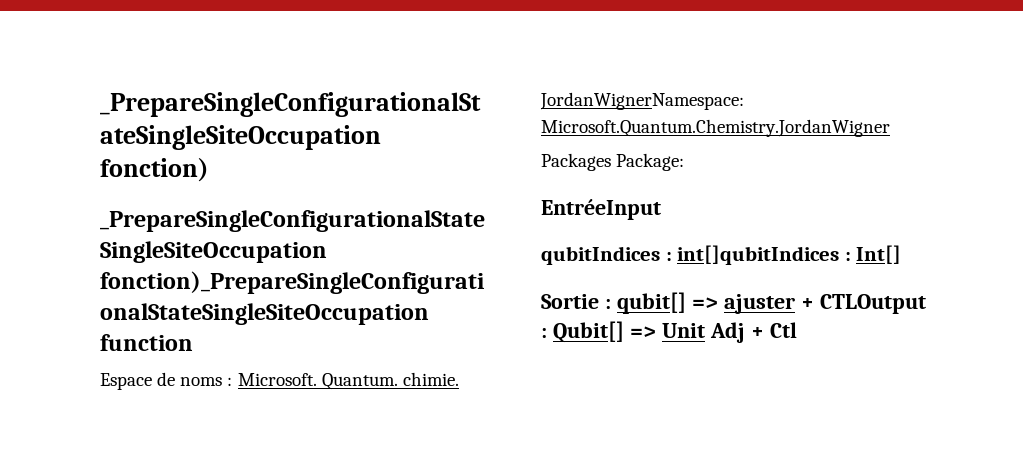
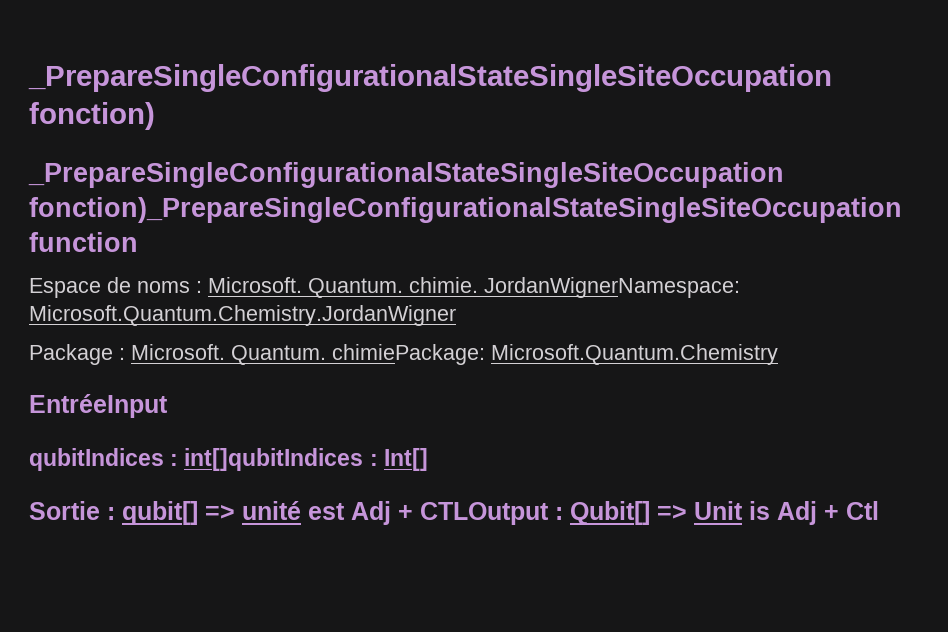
- Packages Package:
+ Package : Microsoft. Quantum. chimiePackage: Microsoft.Quantum.Chemistry
- Sortie : qubit[] => ajuster + CTLOutput : Qubit[] => Unit Adj + Ctl
+ Sortie : qubit[] => unité est Adj + CTLOutput : Qubit[] => Unit is Adj + Ctl

